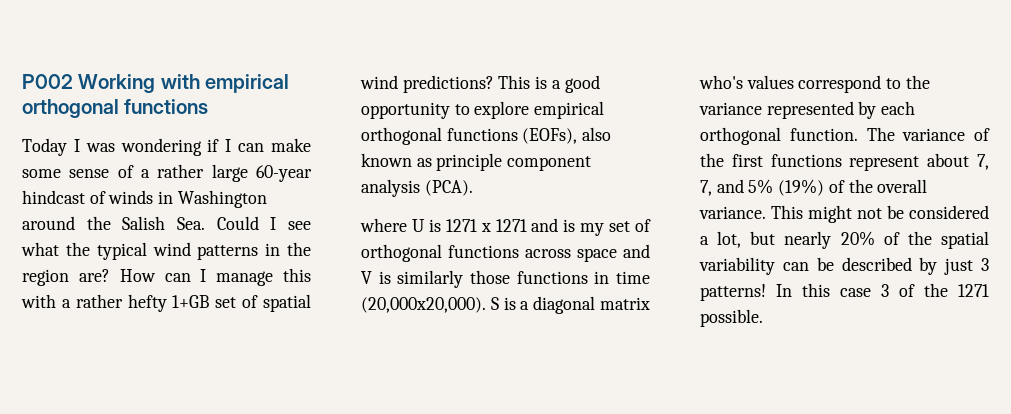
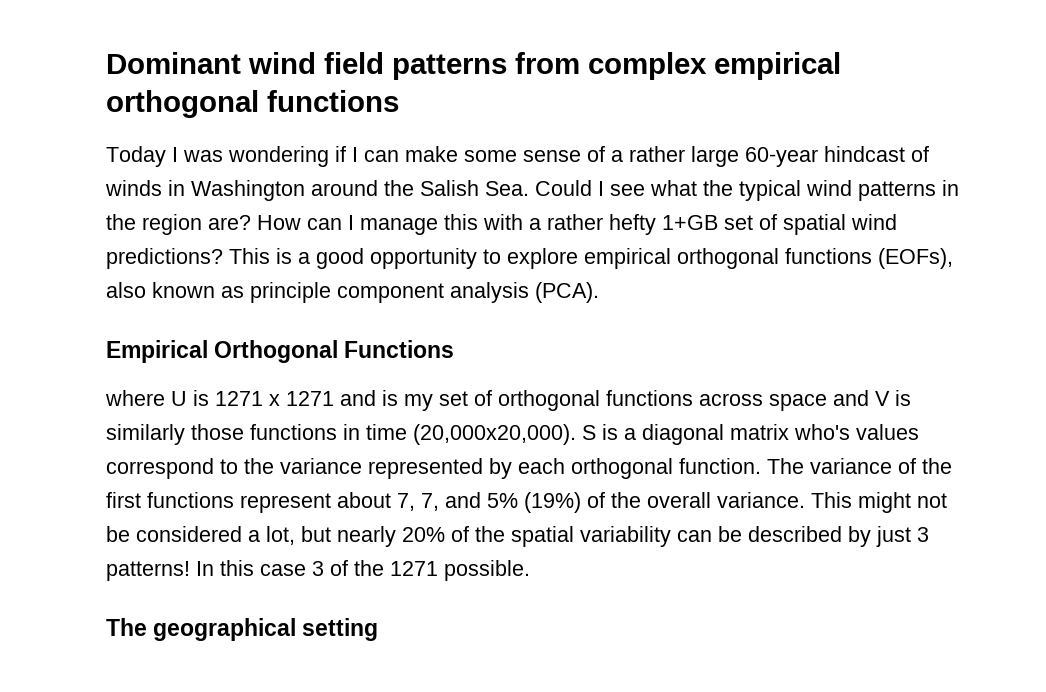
- P002 Working with empirical orthogonal functions
+ Dominant wind field patterns from complex empirical orthogonal functions
+ Empirical Orthogonal Functions
+ The geographical setting

